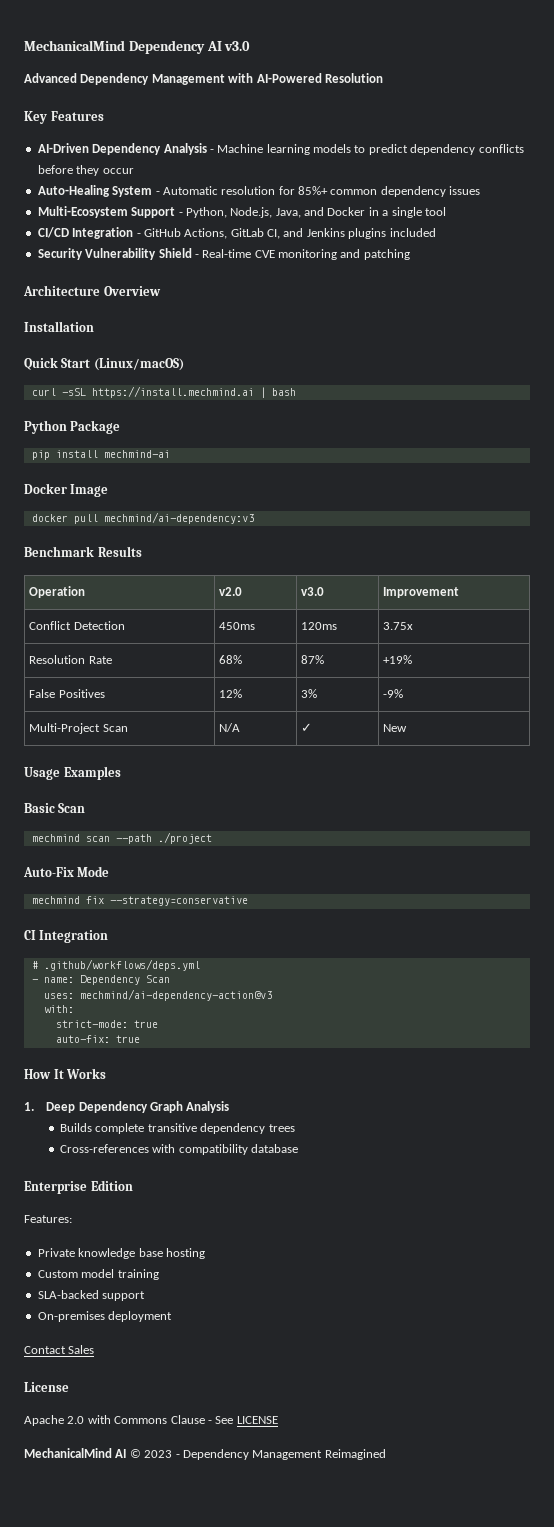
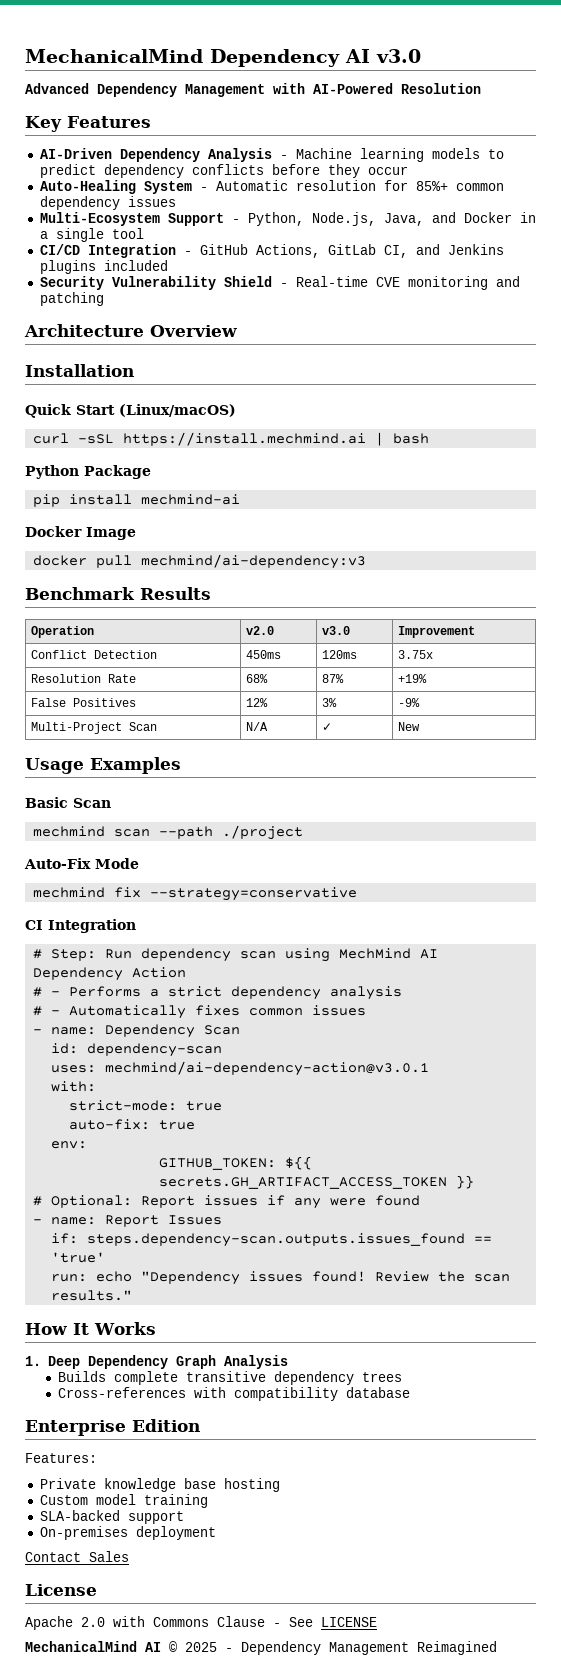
- # .github/workflows/deps.yml
+ # Step: Run dependency scan using MechMind AI Dependency Action
+ # - Performs a strict dependency analysis
+ # - Automatically fixes common issues
+ id: dependency-scan
- uses: mechmind/ai-dependency-action@v3
+ uses: mechmind/ai-dependency-action@v3.0.1
+ env:
+ GITHUB_TOKEN: ${{ secrets.GH_ARTIFACT_ACCESS_TOKEN }}
+ # Optional: Report issues if any were found
+ - name: Report Issues
+ if: steps.dependency-scan.outputs.issues_found == 'true'
+ run: echo "Dependency issues found! Review the scan results."
- MechanicalMind AI © 2023 - Dependency Management Reimagined
+ MechanicalMind AI © 2025 - Dependency Management Reimagined

